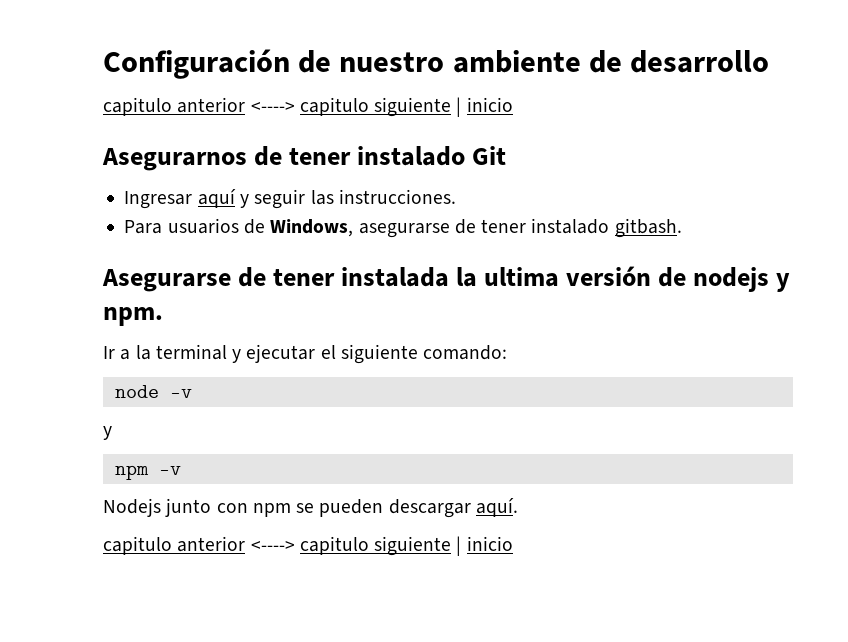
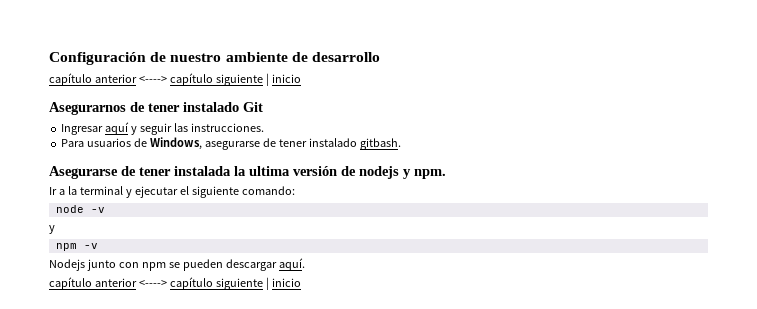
  Configuración de nuestro ambiente de desarrollo
- capitulo anterior <----> capitulo siguiente | inicio
+ capítulo anterior <----> capítulo siguiente | inicio
  Nodejs junto con npm se pueden descargar aquí.
- capitulo anterior <----> capitulo siguiente | inicio
+ capítulo anterior <----> capítulo siguiente | inicio

